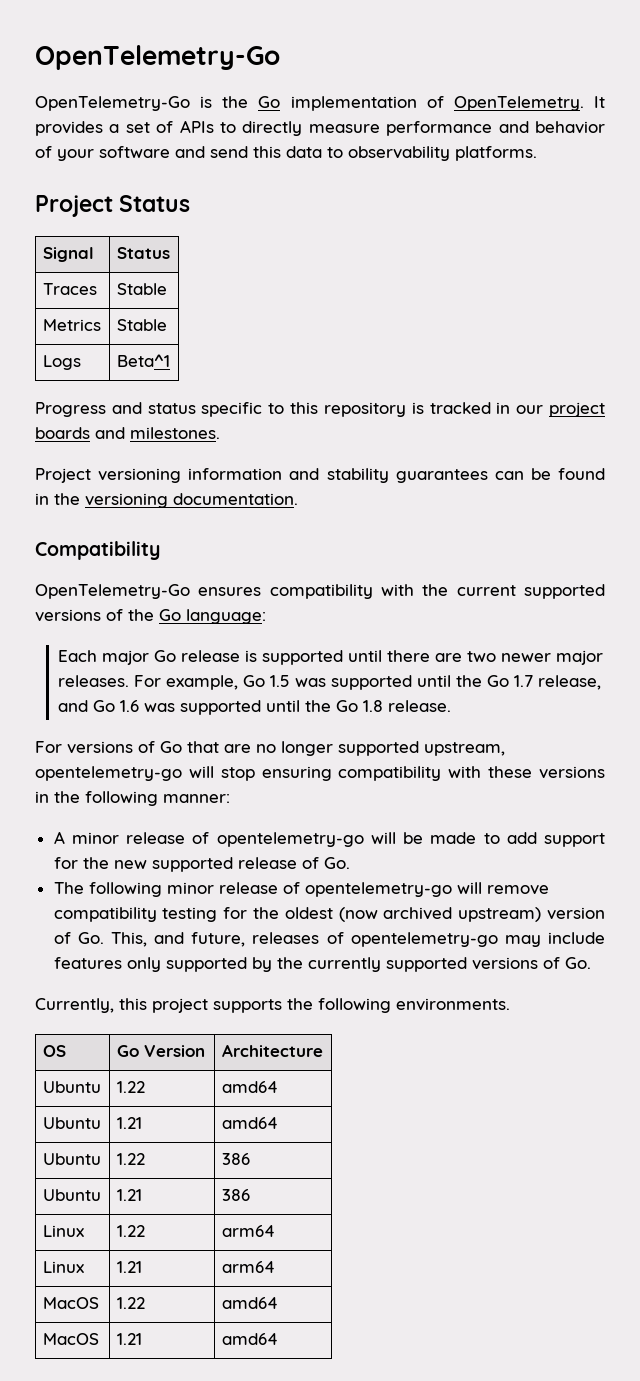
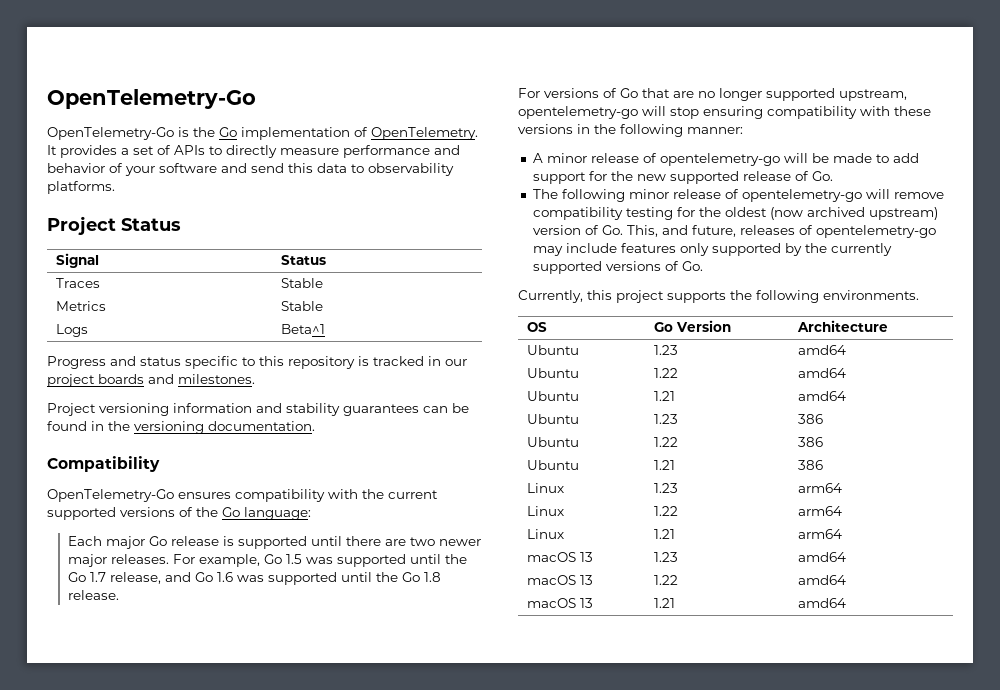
+ Ubuntu | 1.23 | amd64
+ Ubuntu | 1.23 | 386
+ Linux | 1.23 | arm64
- MacOS | 1.22 | amd64
- MacOS | 1.21 | amd64
+ macOS 13 | 1.23 | amd64
+ macOS 13 | 1.22 | amd64
+ macOS 13 | 1.21 | amd64

